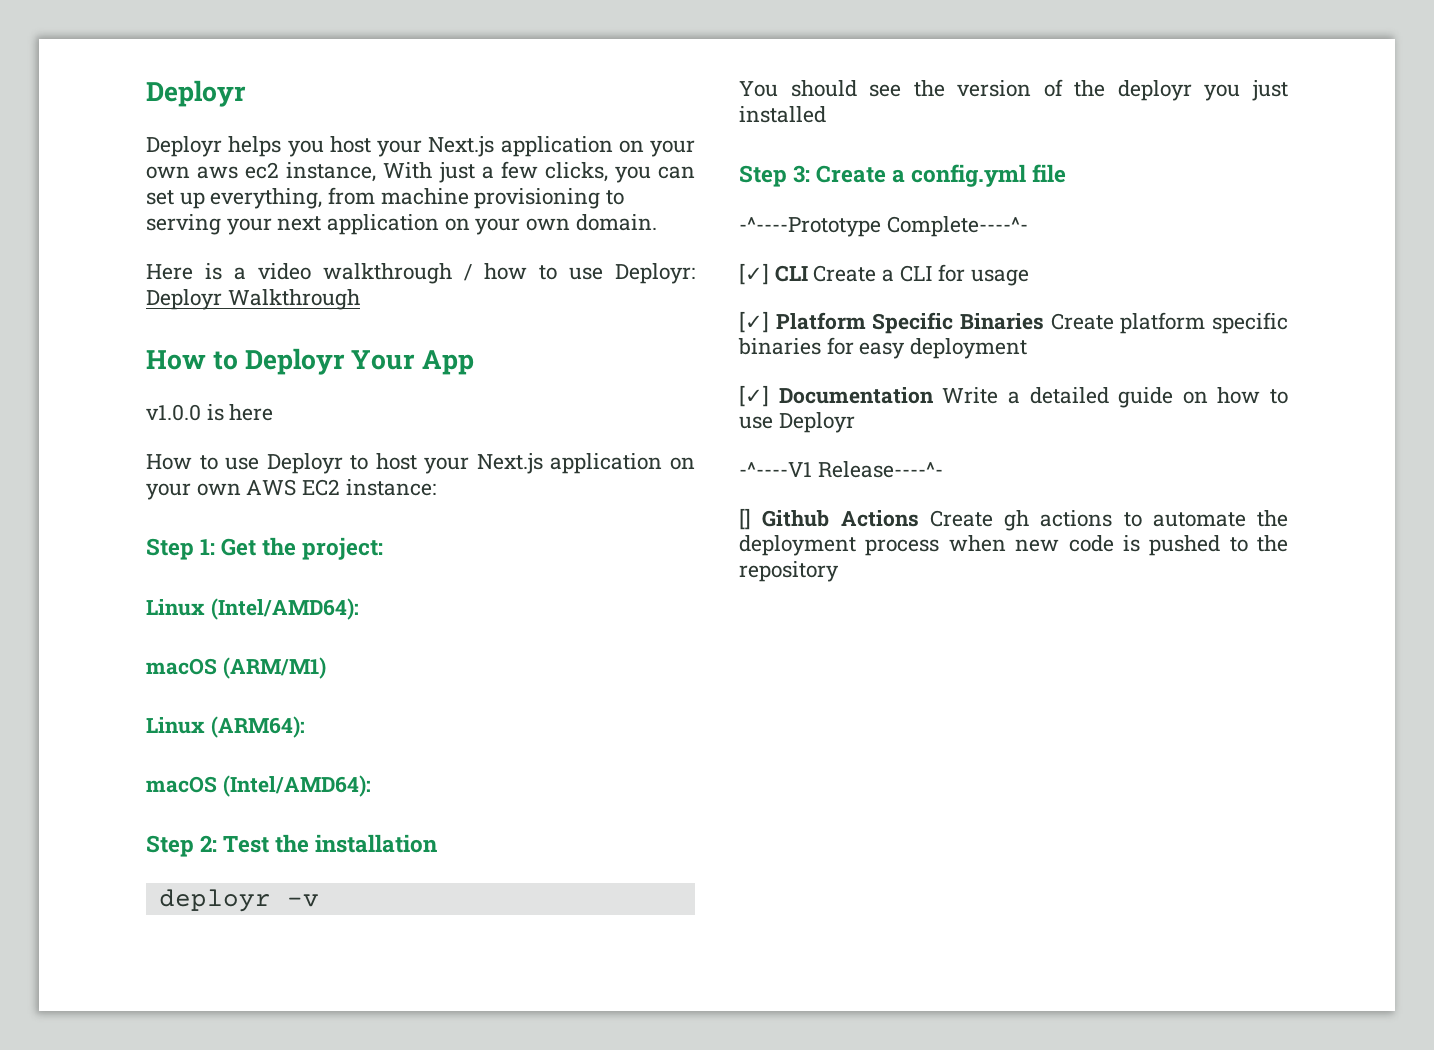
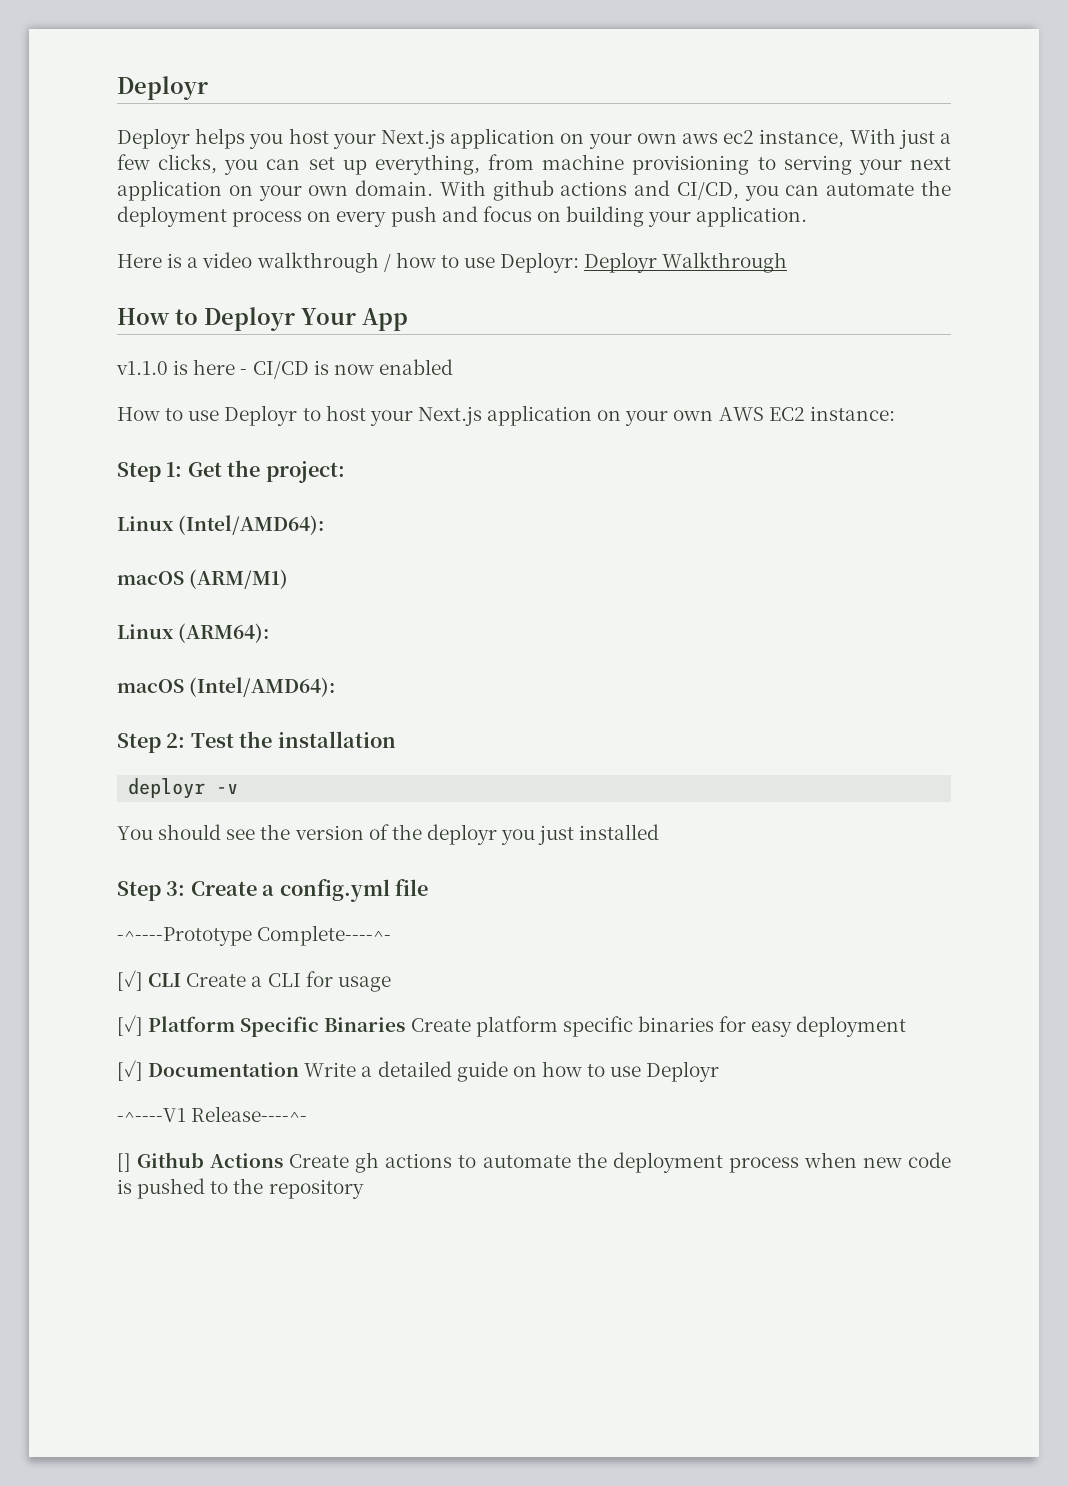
+ With github actions and CI/CD, you can automate the deployment process on every push and focus on building your application.
- v1.0.0 is here
+ v1.1.0 is here - CI/CD is now enabled

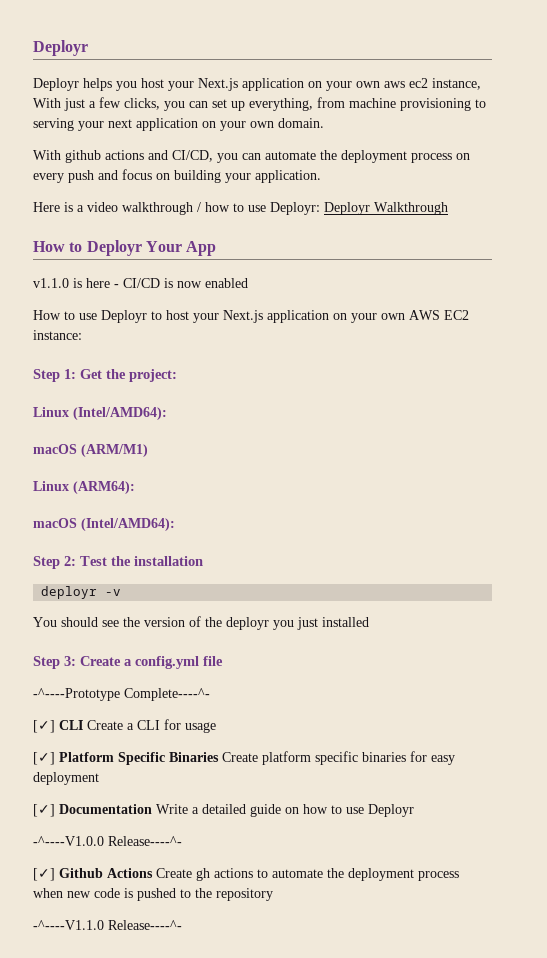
- Deployr helps you host your Next.js application on your own aws ec2 instance, With just a few clicks, you can set up everything, from machine provisioning to serving your next application on your own domain. With github actions and CI/CD, you can automate the deployment process on every push and focus on building your application.
+ Deployr helps you host your Next.js application on your own aws ec2 instance, With just a few clicks, you can set up everything, from machine provisioning to serving your next application on your own domain.
+ With github actions and CI/CD, you can automate the deployment process on every push and focus on building your application.
- -^----V1 Release----^-
+ -^----V1.0.0 Release----^-
- [] Github Actions Create gh actions to automate the deployment process when new code is pushed to the repository
+ [✓] Github Actions Create gh actions to automate the deployment process when new code is pushed to the repository
+ -^----V1.1.0 Release----^-

